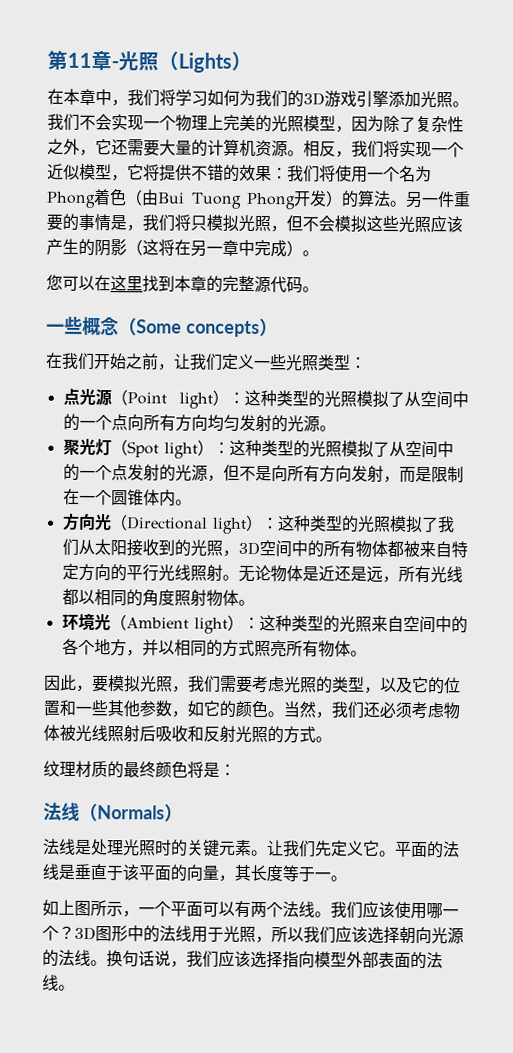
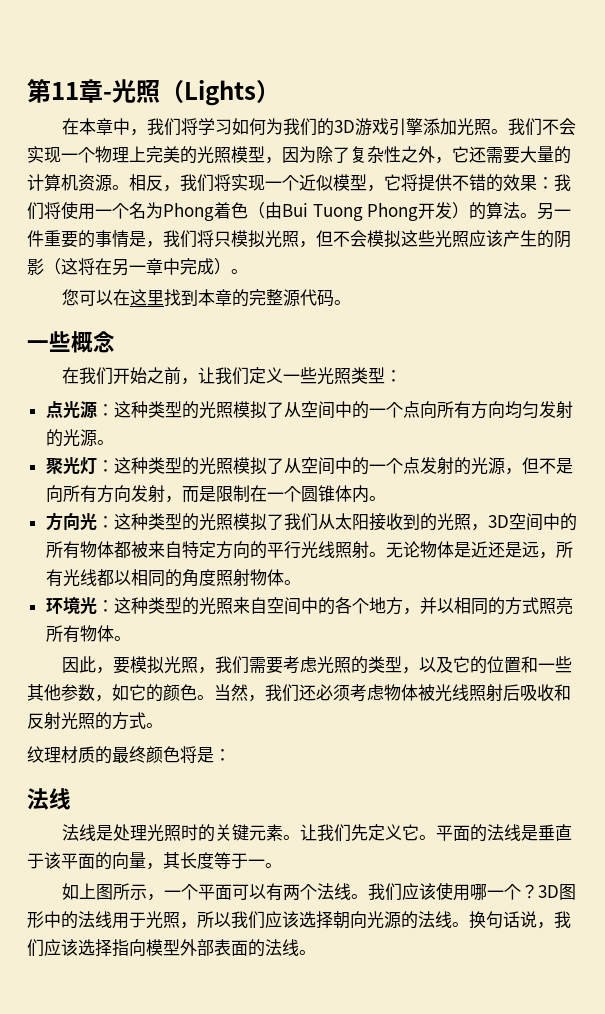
- 一些概念（Some concepts）
+ 一些概念
- 点光源（Point light）：这种类型的光照模拟了从空间中的一个点向所有方向均匀发射的光源。
+ 点光源：这种类型的光照模拟了从空间中的一个点向所有方向均匀发射的光源。
- 聚光灯（Spot light）：这种类型的光照模拟了从空间中的一个点发射的光源，但不是向所有方向发射，而是限制在一个圆锥体内。
+ 聚光灯：这种类型的光照模拟了从空间中的一个点发射的光源，但不是向所有方向发射，而是限制在一个圆锥体内。
- 方向光（Directional light）：这种类型的光照模拟了我们从太阳接收到的光照，3D空间中的所有物体都被来自特定方向的平行光线照射。
+ 方向光：这种类型的光照模拟了我们从太阳接收到的光照，3D空间中的所有物体都被来自特定方向的平行光线照射。
- 环境光（Ambient light）：这种类型的光照来自空间中的各个地方，并以相同的方式照亮所有物体。
+ 环境光：这种类型的光照来自空间中的各个地方，并以相同的方式照亮所有物体。
  纹理材质的最终颜色将是：
- 法线（Normals）
+ 法线

